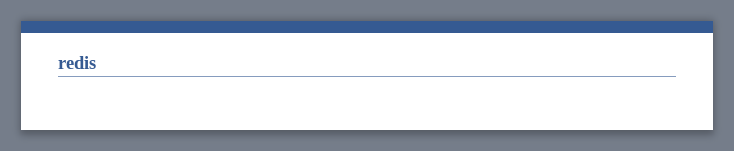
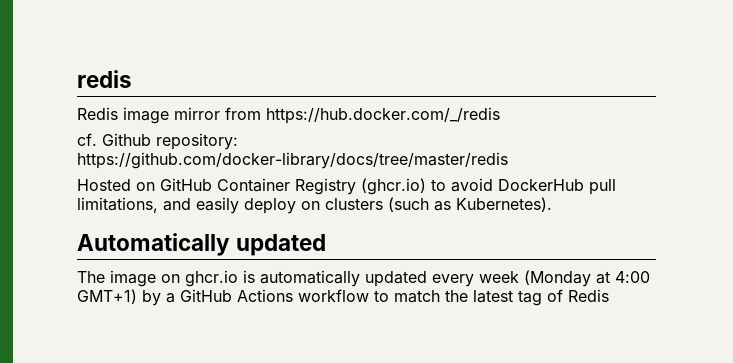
+ Redis image mirror from https://hub.docker.com/_/redis
+ cf. Github repository: https://github.com/docker-library/docs/tree/master/redis
+ Hosted on GitHub Container Registry (ghcr.io) to avoid DockerHub pull limitations, and easily deploy on clusters (such as Kubernetes).
+ Automatically updated
+ The image on ghcr.io is automatically updated every week (Monday at 4:00 GMT+1) by a GitHub Actions workflow to match the latest tag of Redis

